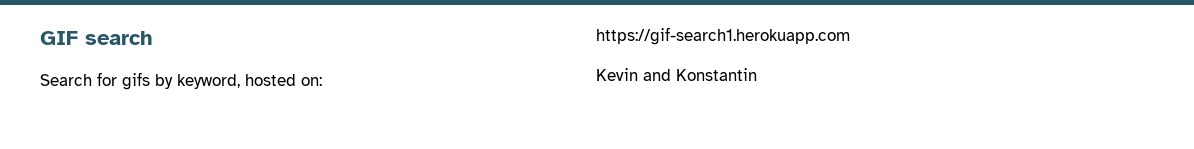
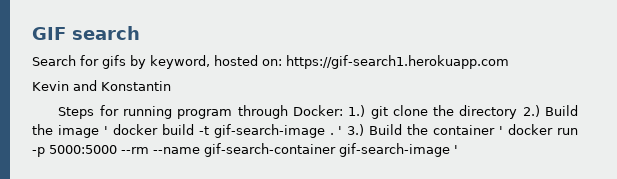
+ Steps for running program through Docker: 1.) git clone the directory 2.) Build the image ' docker build -t gif-search-image . ' 3.) Build the container ' docker run -p 5000:5000 --rm --name gif-search-container gif-search-image '

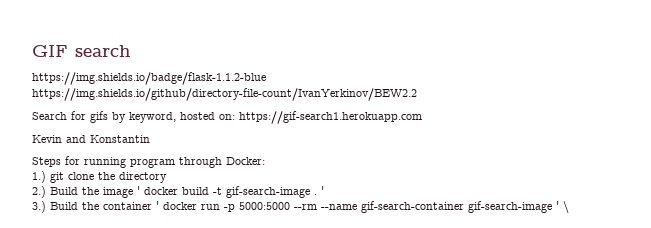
+ https://img.shields.io/badge/flask-1.1.2-blue https://img.shields.io/github/directory-file-count/IvanYerkinov/BEW2.2
- Steps for running program through Docker: 1.) git clone the directory 2.) Build the image ' docker build -t gif-search-image . ' 3.) Build the container ' docker run -p 5000:5000 --rm --name gif-search-container gif-search-image '
+ Steps for running program through Docker:
+ 1.) git clone the directory
+ 2.) Build the image ' docker build -t gif-search-image . '
+ 3.) Build the container ' docker run -p 5000:5000 --rm --name gif-search-container gif-search-image ' \

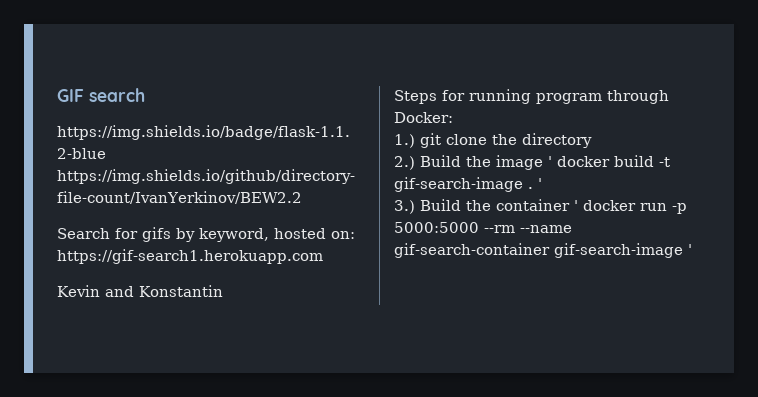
- 3.) Build the container ' docker run -p 5000:5000 --rm --name gif-search-container gif-search-image ' \
+ 3.) Build the container ' docker run -p 5000:5000 --rm --name gif-search-container gif-search-image '

